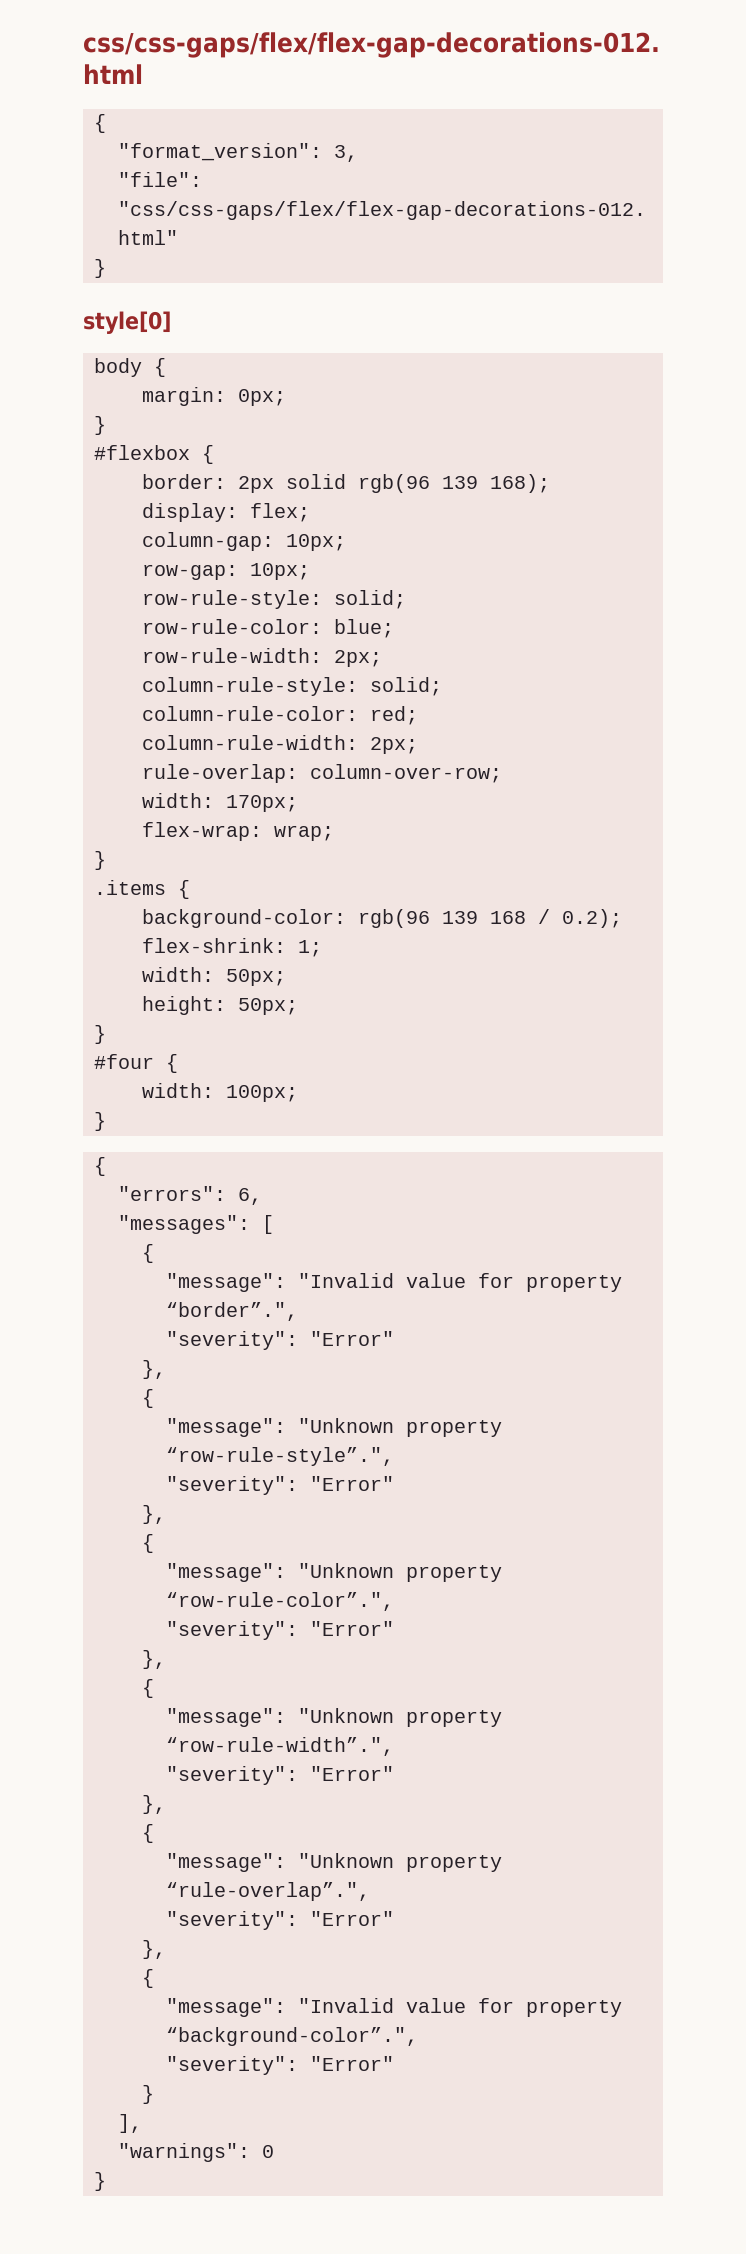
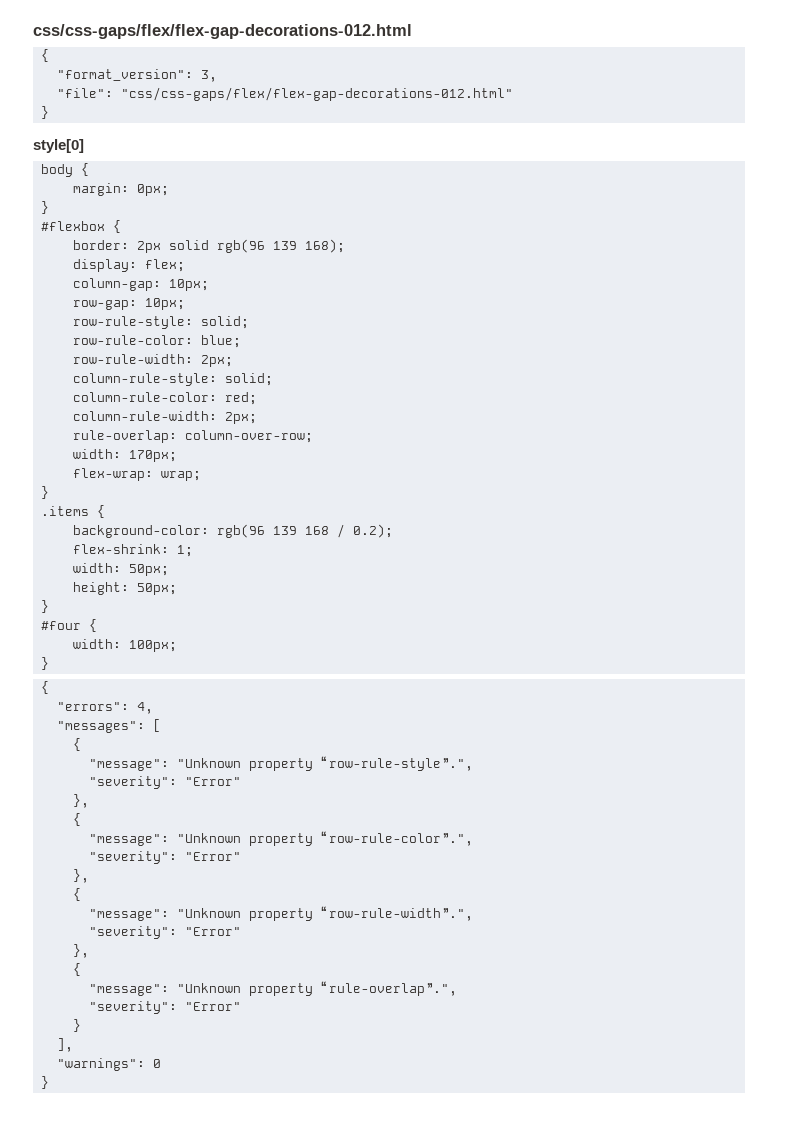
- "errors": 6,
+ "errors": 4,
- "message": "Invalid value for property “border”.",
- "severity": "Error"
- },
- {
  "message": "Unknown property “rule-overlap”.",
- "severity": "Error"
- },
- {
- "message": "Invalid value for property “background-color”.",

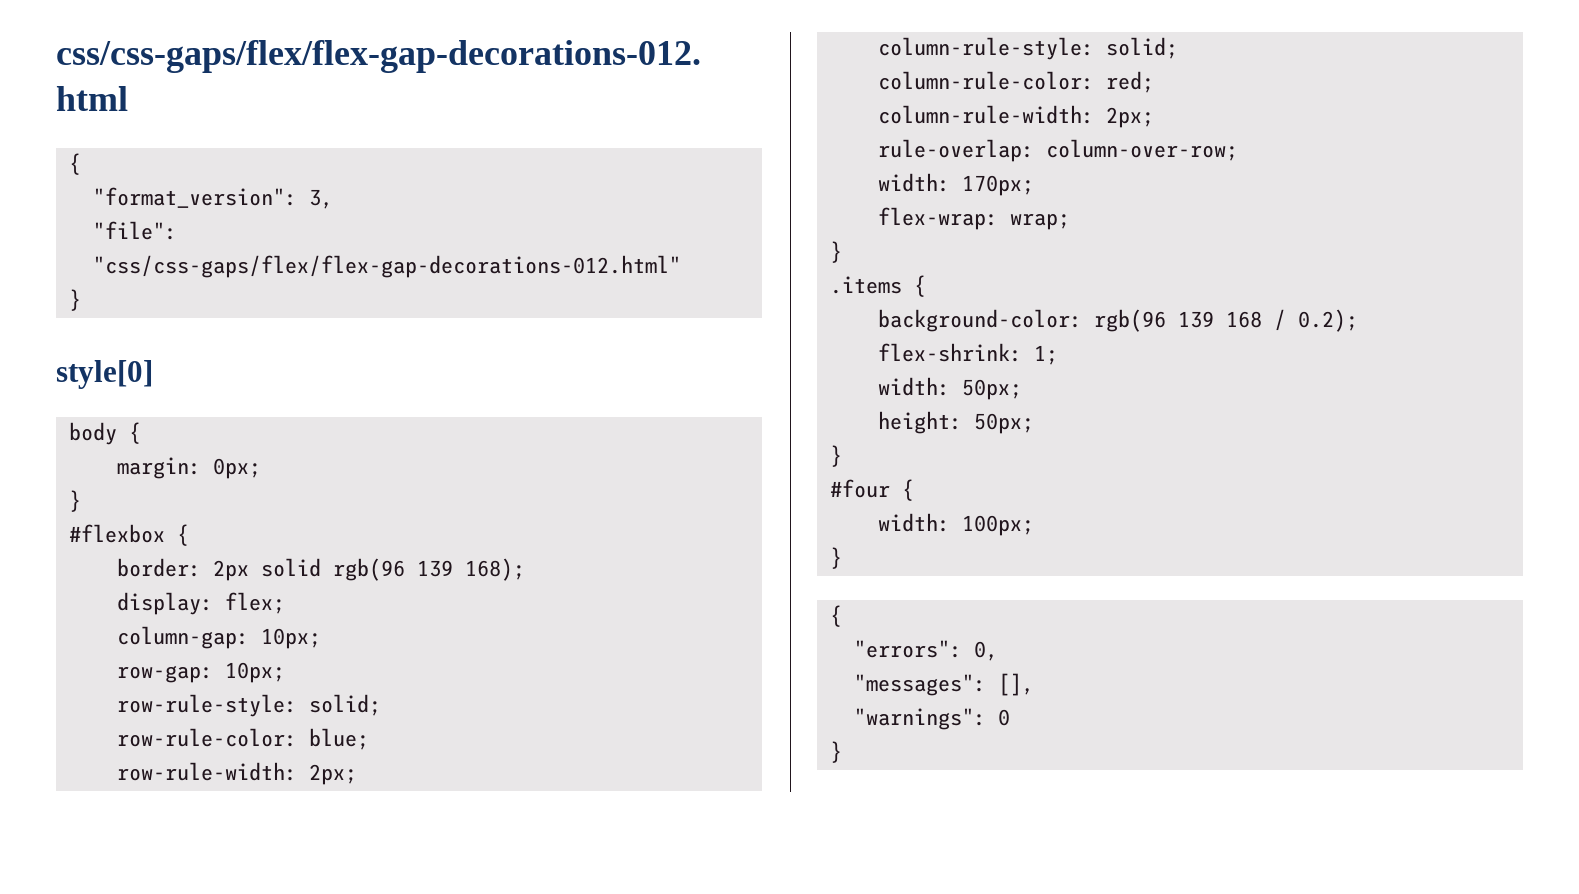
- "errors": 4,
+ "errors": 0,
- "messages": [
- {
- "message": "Unknown property “row-rule-style”.",
- "severity": "Error"
- },
- {
- "message": "Unknown property “row-rule-color”.",
- "severity": "Error"
- },
- {
- "message": "Unknown property “row-rule-width”.",
- "severity": "Error"
- },
- {
- "message": "Unknown property “rule-overlap”.",
- "severity": "Error"
- }
- ],
+ "messages": [],

